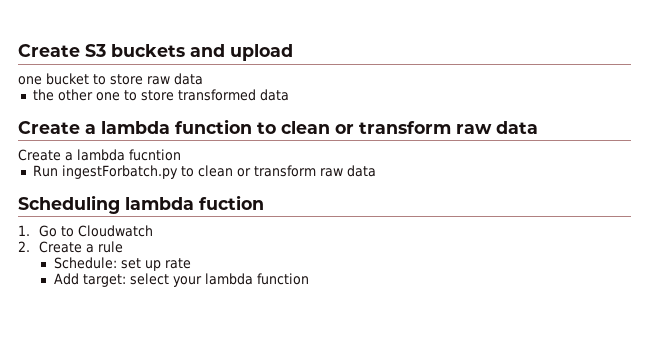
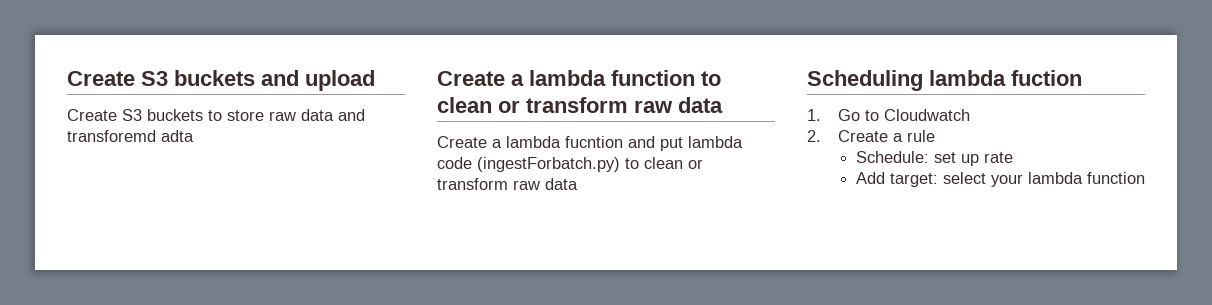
- one bucket to store raw data
- the other one to store transformed data
+ Create S3 buckets to store raw data and transforemd adta
- Create a lambda fucntion
- Run ingestForbatch.py to clean or transform raw data
+ Create a lambda fucntion and put lambda code (ingestForbatch.py) to clean or transform raw data

